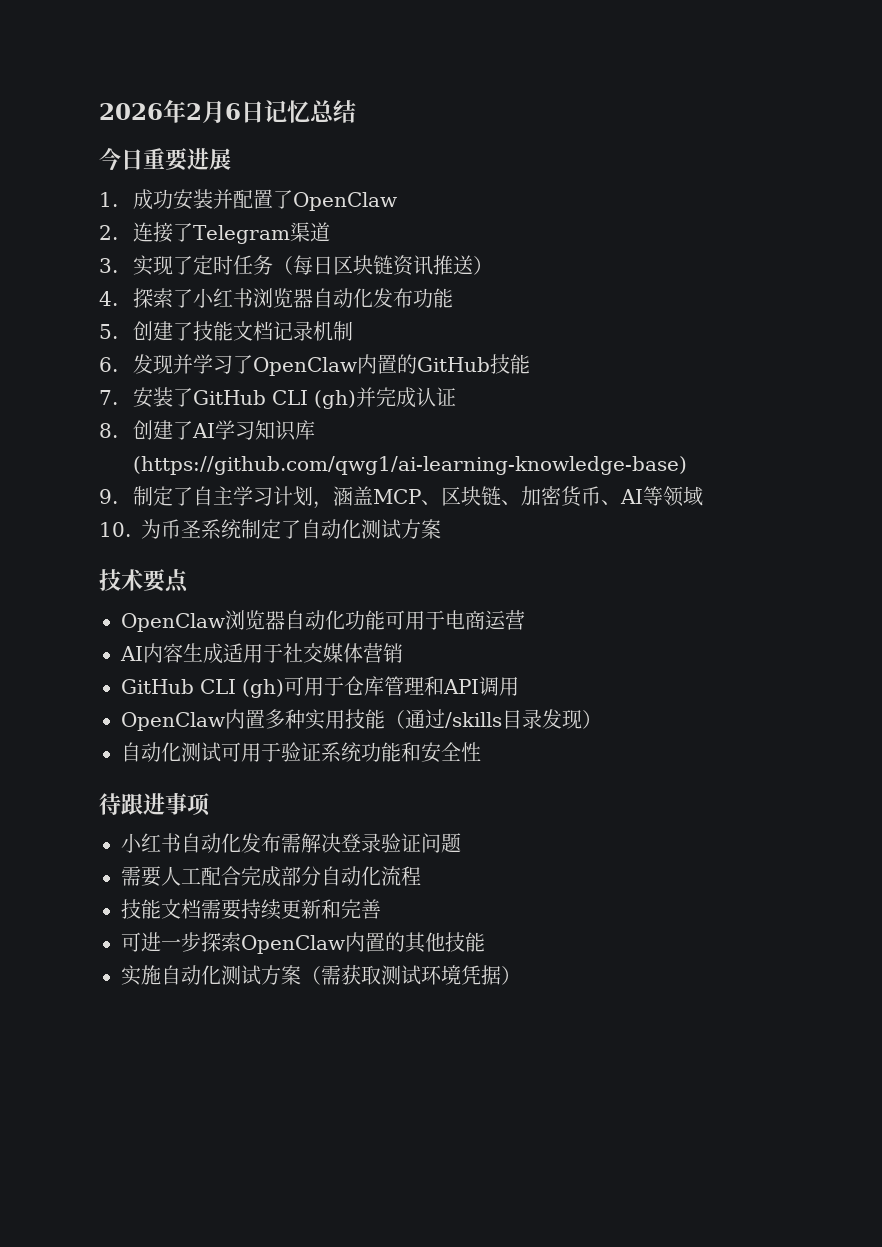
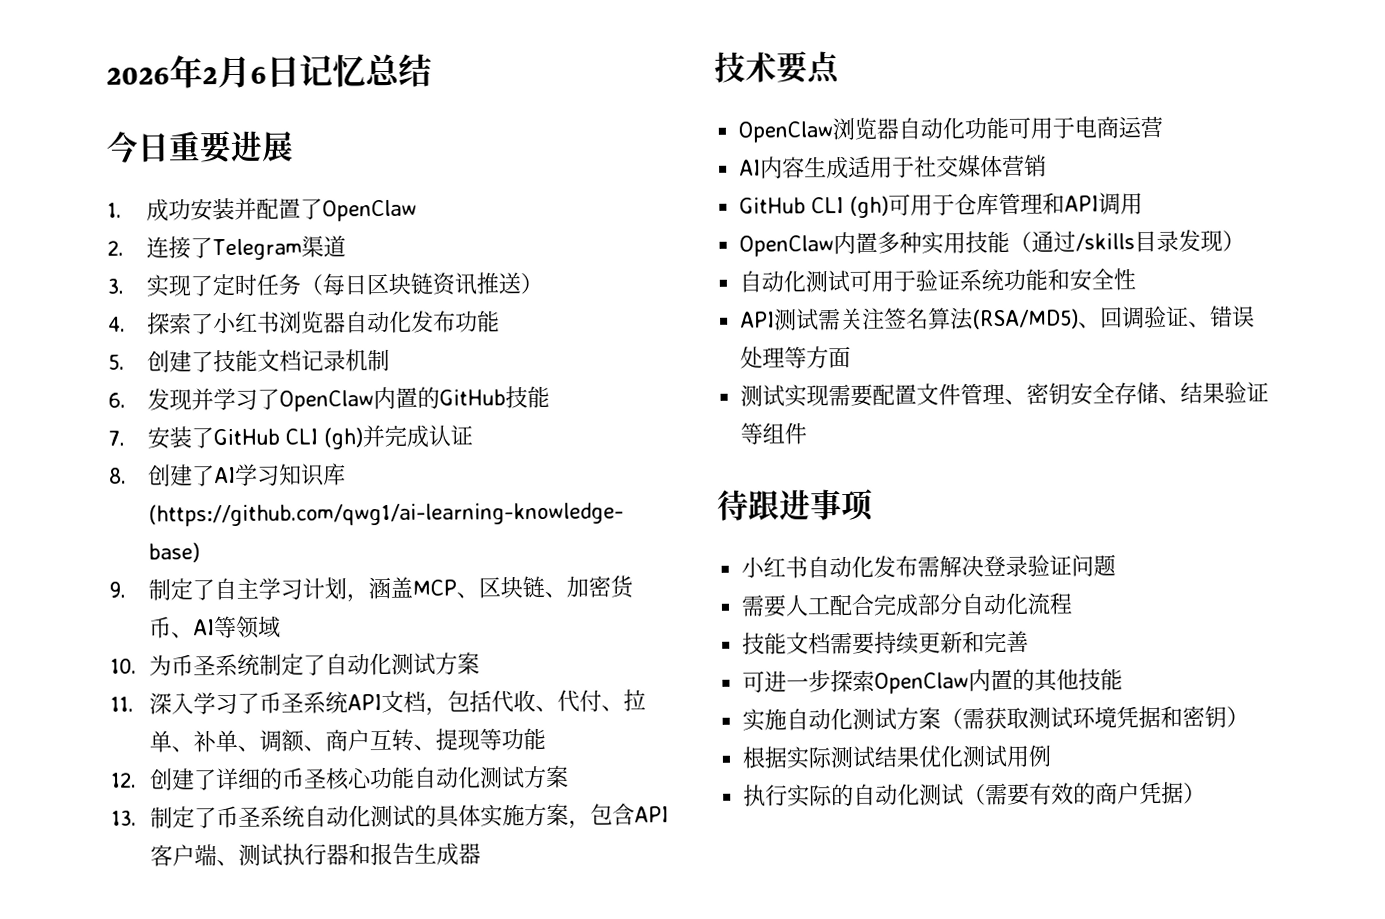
+ 11.深入学习了币圣系统API文档，包括代收、代付、拉单、补单、调额、商户互转、提现等功能
+ 12.创建了详细的币圣核心功能自动化测试方案
+ 13.制定了币圣系统自动化测试的具体实施方案，包含API客户端、测试执行器和报告生成器
+ API测试需关注签名算法(RSA/MD5)、回调验证、错误处理等方面
+ 测试实现需要配置文件管理、密钥安全存储、结果验证等组件
- 实施自动化测试方案（需获取测试环境凭据）
+ 实施自动化测试方案（需获取测试环境凭据和密钥）
+ 根据实际测试结果优化测试用例
+ 执行实际的自动化测试（需要有效的商户凭据）

